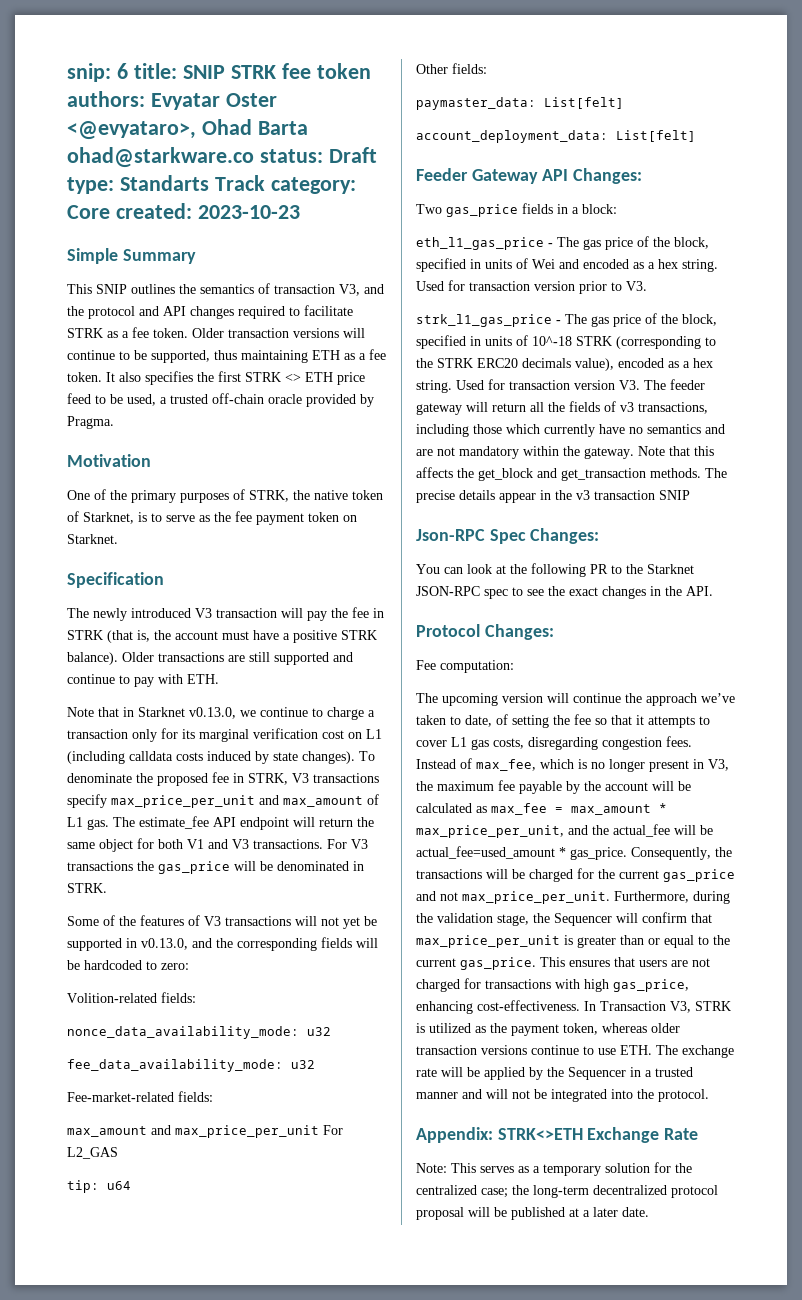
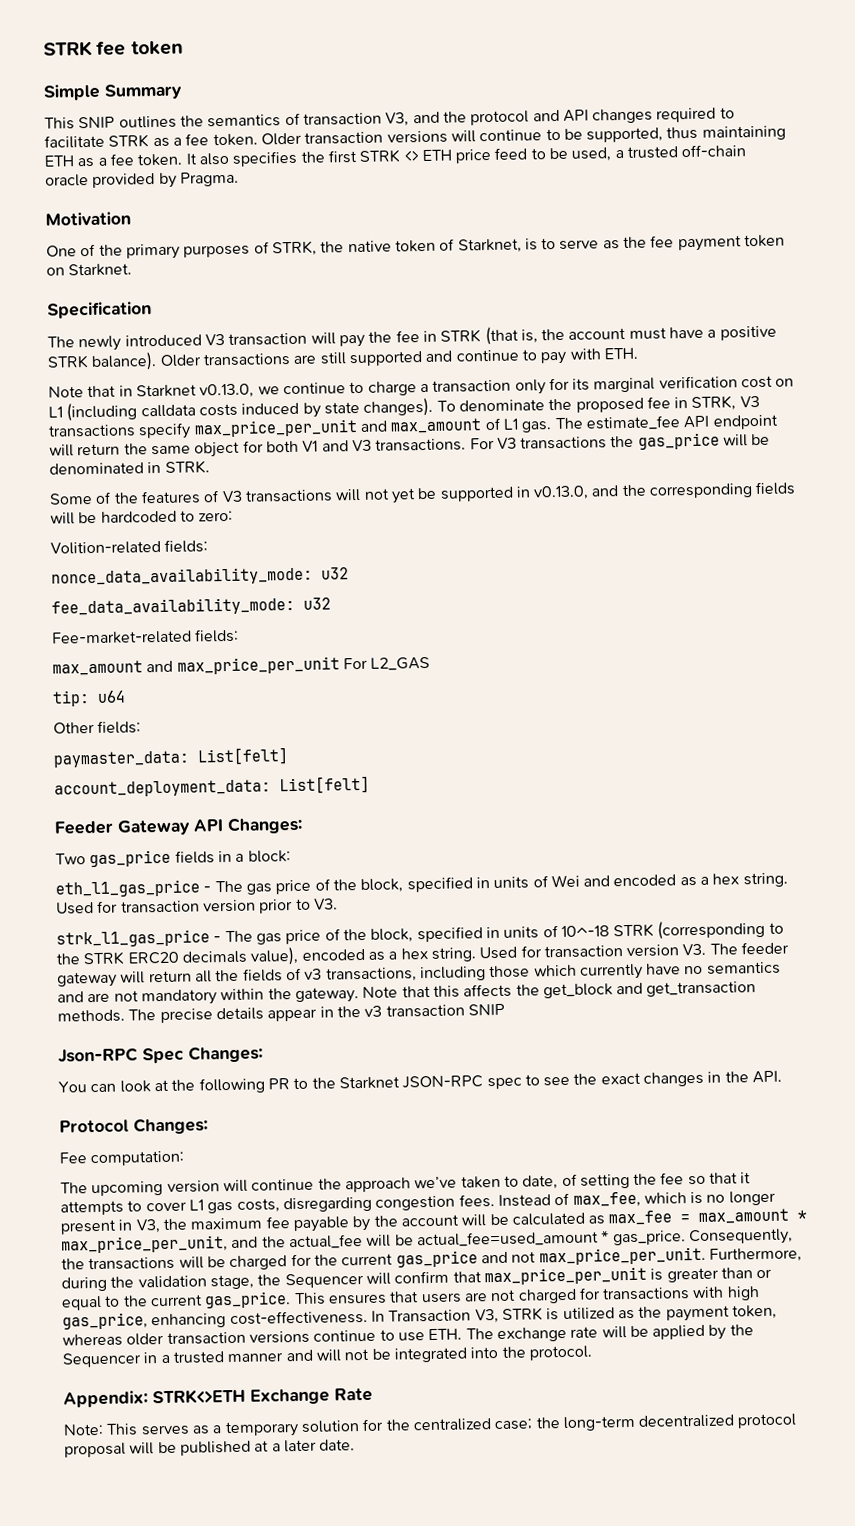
- snip: 6 title: SNIP STRK fee token authors: Evyatar Oster <@evyataro>, Ohad Barta ohad@starkware.co status: Draft type: Standarts Track category: Core created: 2023-10-23
+ STRK fee token

